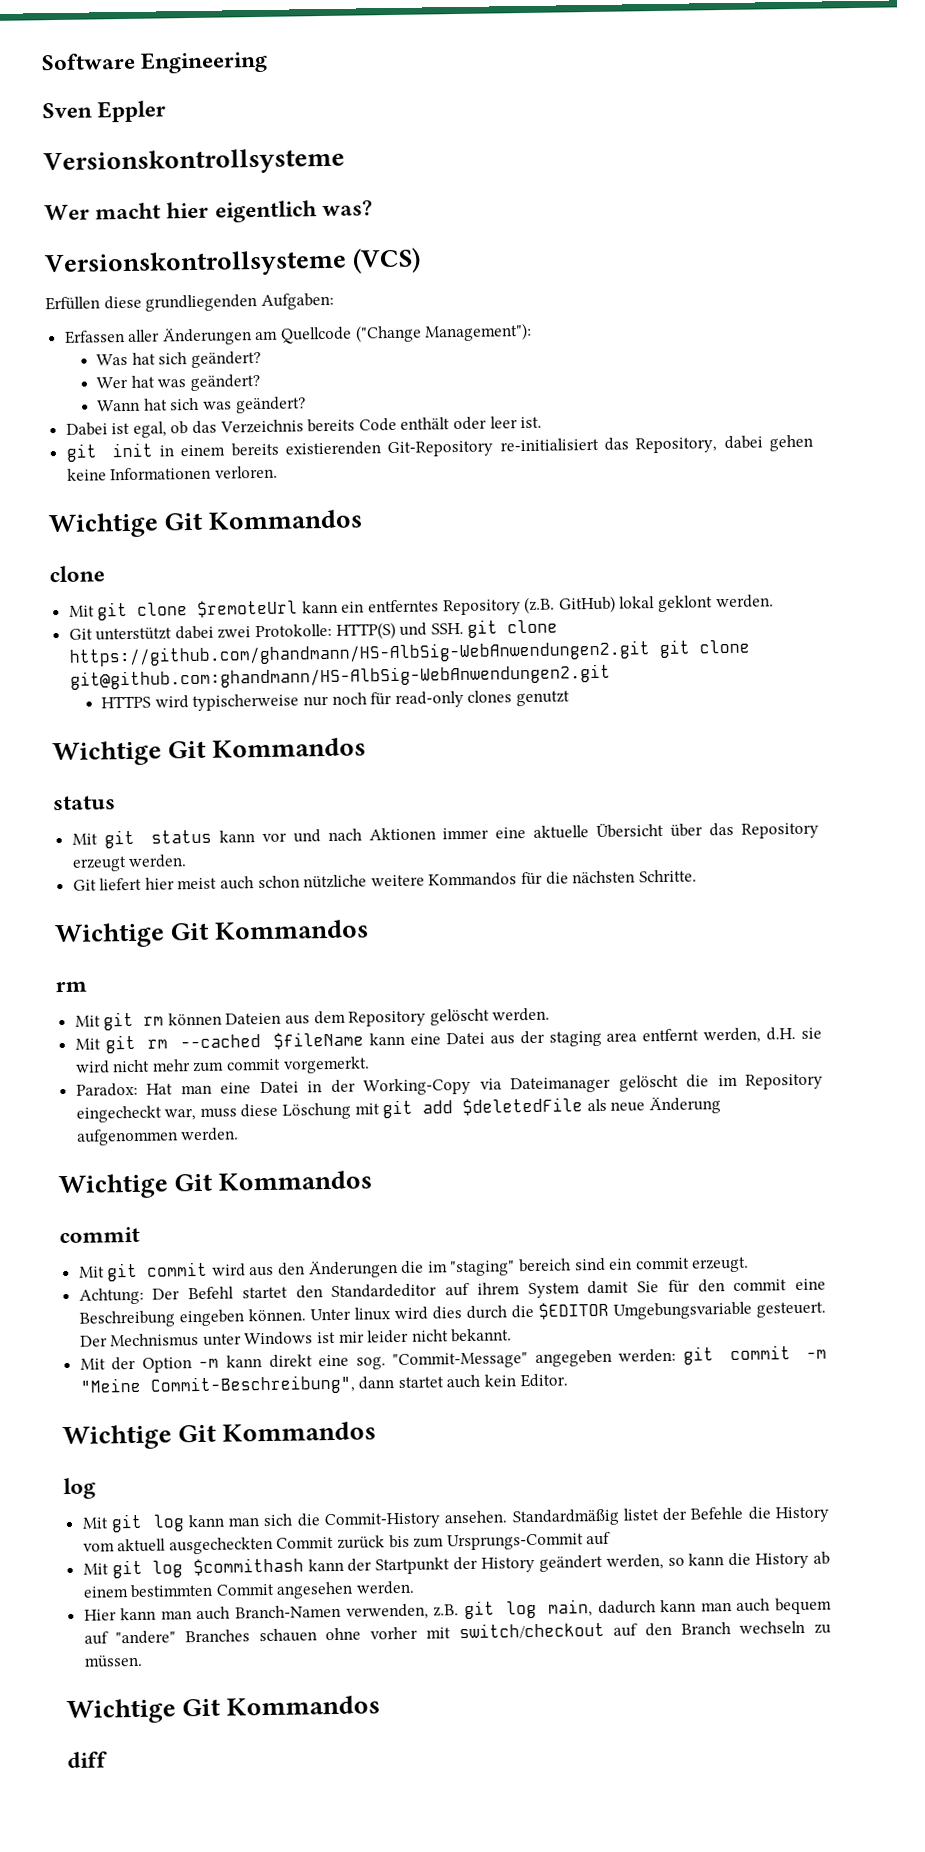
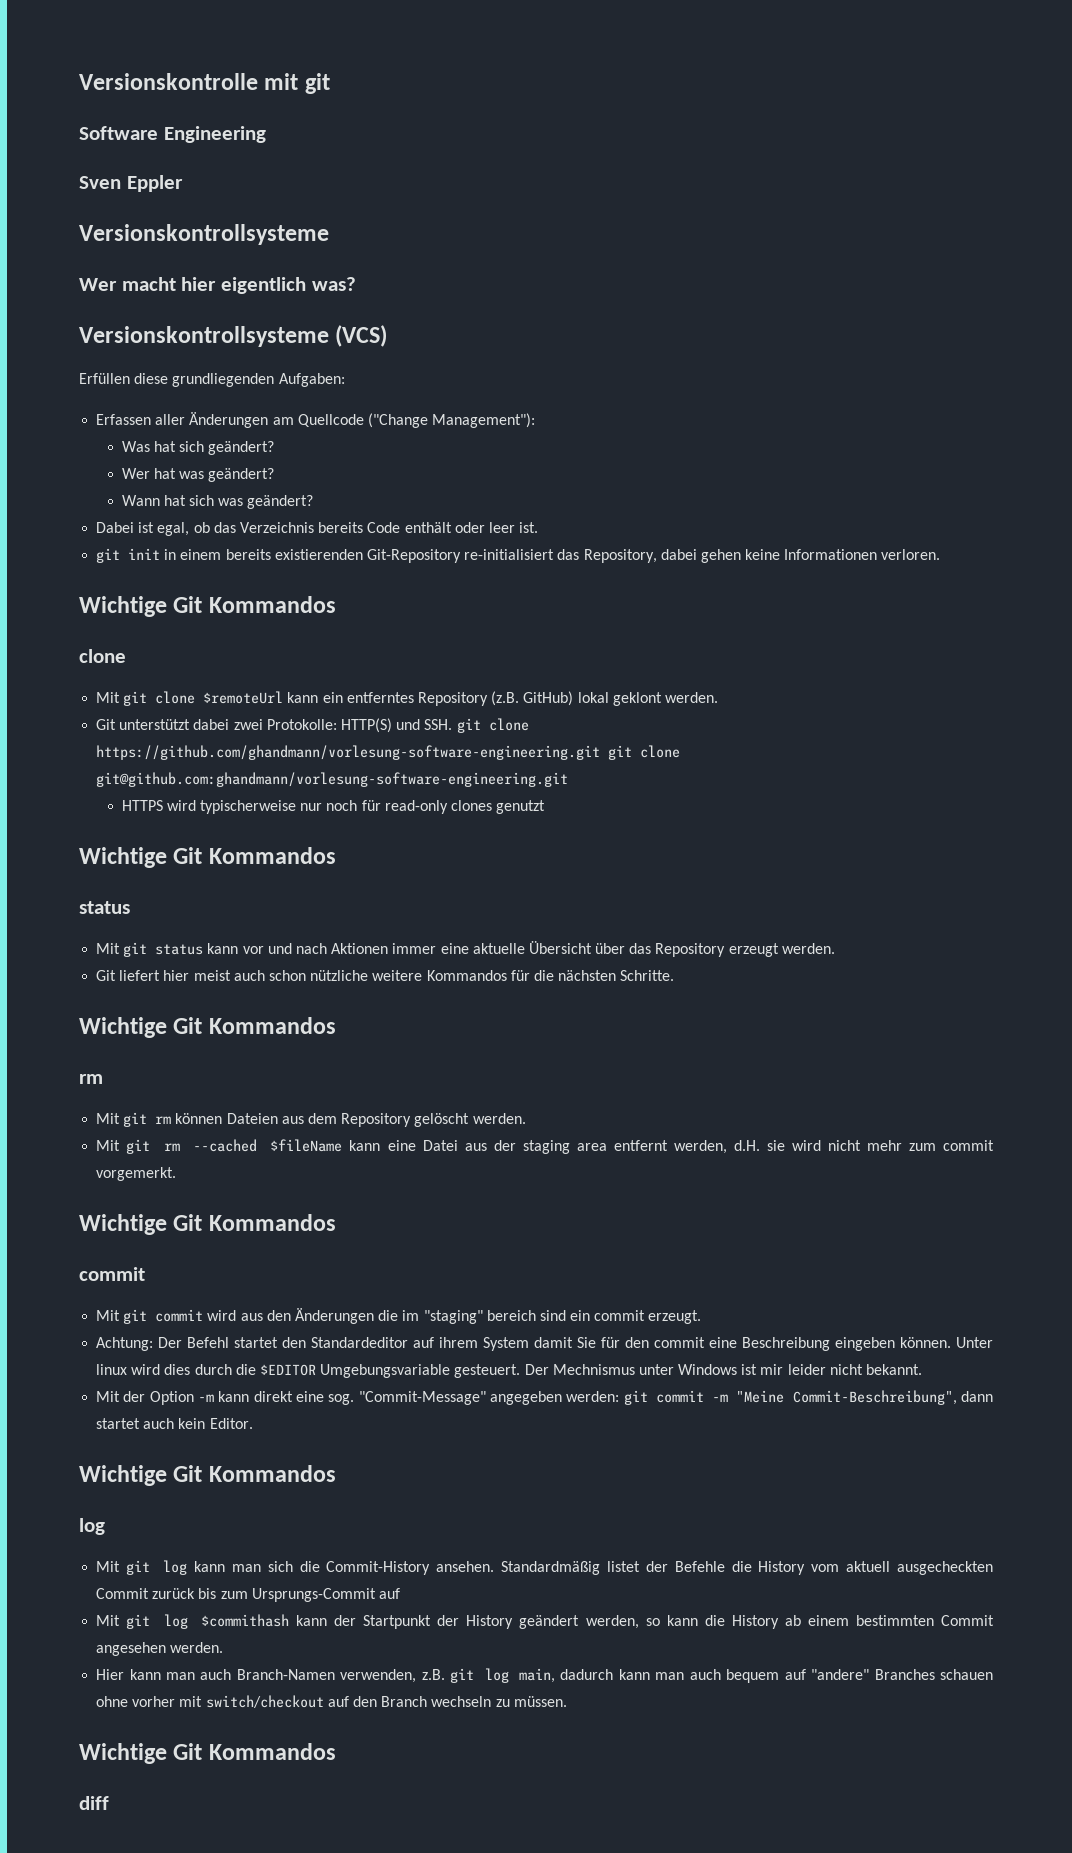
+ Versionskontrolle mit git
- Git unterstützt dabei zwei Protokolle: HTTP(S) und SSH. git clone https://github.com/ghandmann/HS-AlbSig-WebAnwendungen2.git git clone git@github.com:ghandmann/HS-AlbSig-WebAnwendungen2.git
+ Git unterstützt dabei zwei Protokolle: HTTP(S) und SSH. git clone https://github.com/ghandmann/vorlesung-software-engineering.git git clone git@github.com:ghandmann/vorlesung-software-engineering.git
- Paradox: Hat man eine Datei in der Working-Copy via Dateimanager gelöscht die im Repository eingecheckt war, muss diese Löschung mit git add $deletedFile als neue Änderung aufgenommen werden.

